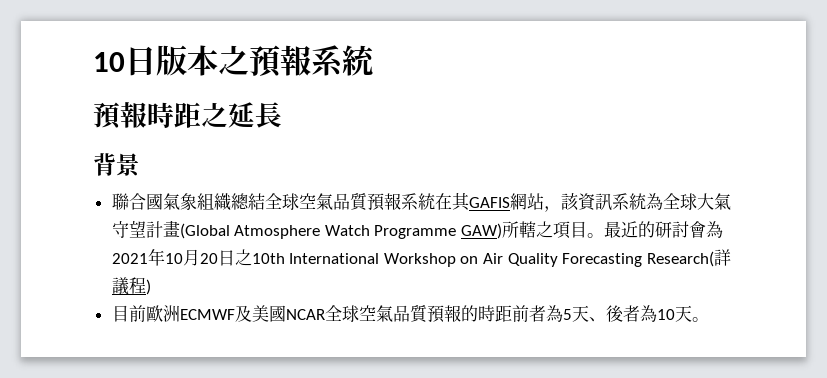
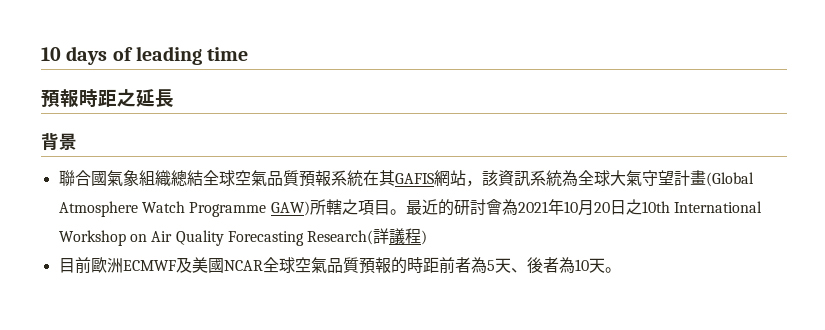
- 10日版本之預報系統
+ 10 days of leading time

